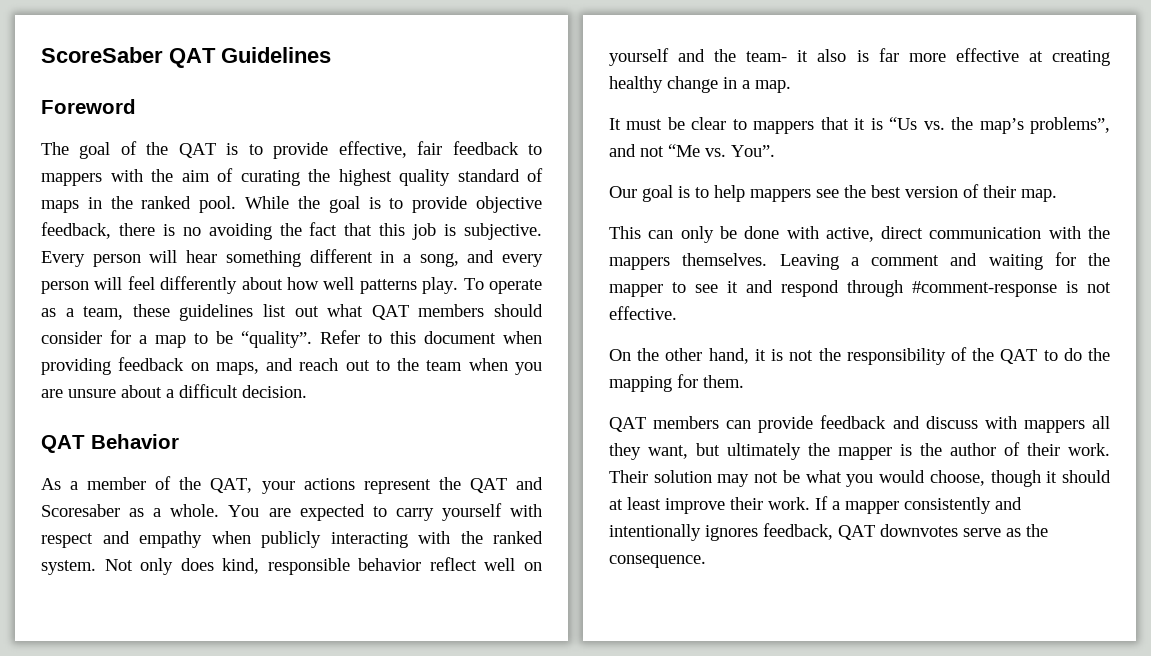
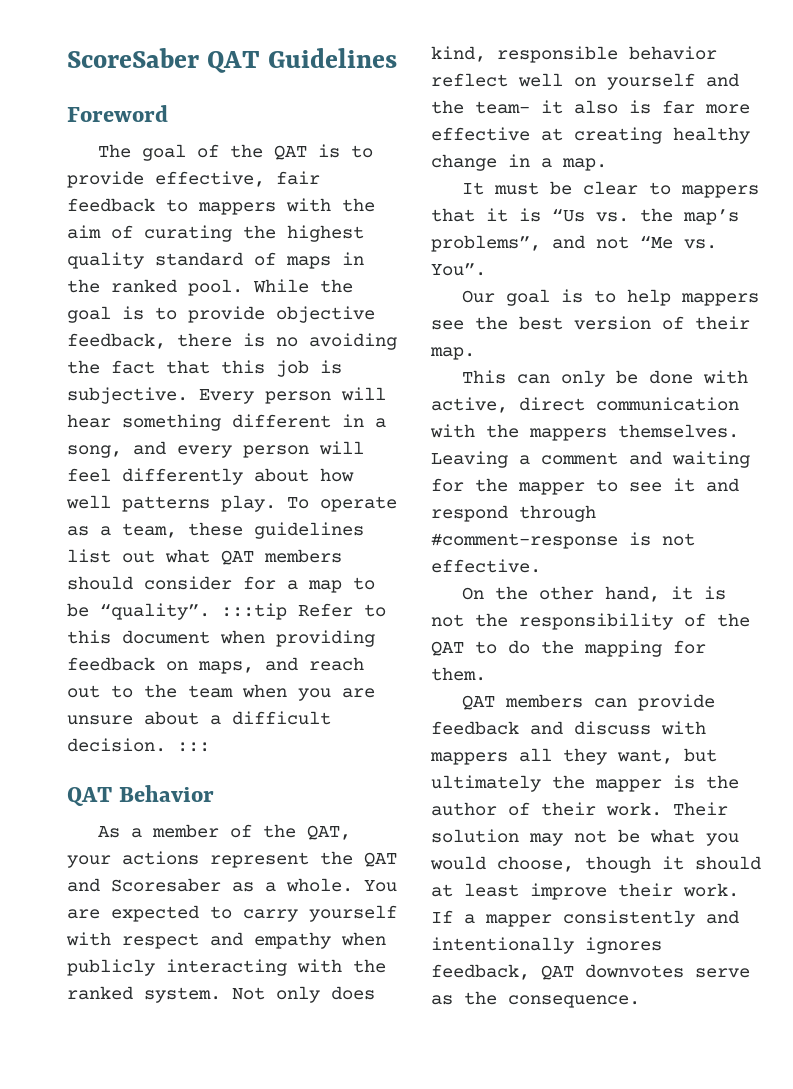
- To operate as a team, these guidelines list out what QAT members should consider for a map to be “quality”. Refer to this document when providing feedback on maps, and reach out to the team when you are unsure about a difficult decision.
+ To operate as a team, these guidelines list out what QAT members should consider for a map to be “quality”. :::tip Refer to this document when providing feedback on maps, and reach out to the team when you are unsure about a difficult decision. :::

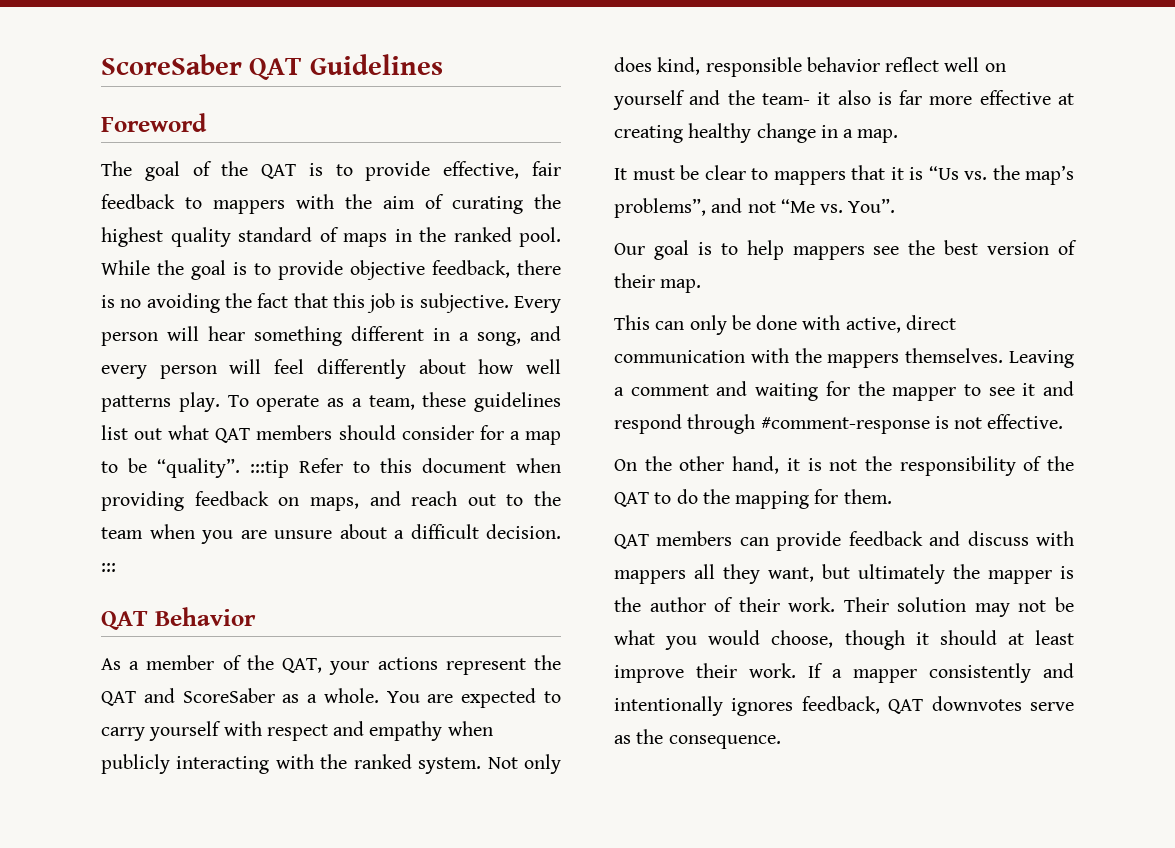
- As a member of the QAT, your actions represent the QAT and Scoresaber as a whole.
+ As a member of the QAT, your actions represent the QAT and ScoreSaber as a whole.

